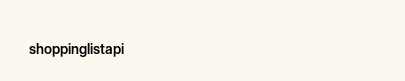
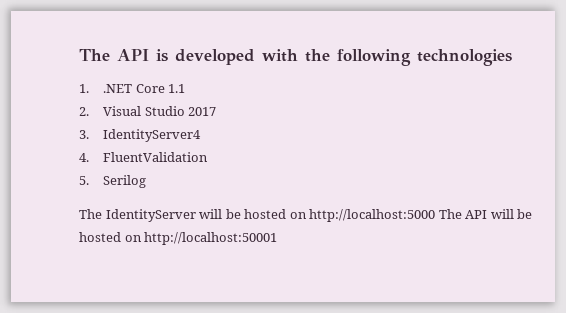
- shoppinglistapi
+ The API is developed with the following technologies
+ 1. .NET Core 1.1
+ 2. Visual Studio 2017
+ 3. IdentityServer4
+ 4. FluentValidation
+ 5. Serilog
+ The IdentityServer will be hosted on http://localhost:5000 The API will be hosted on http://localhost:50001

